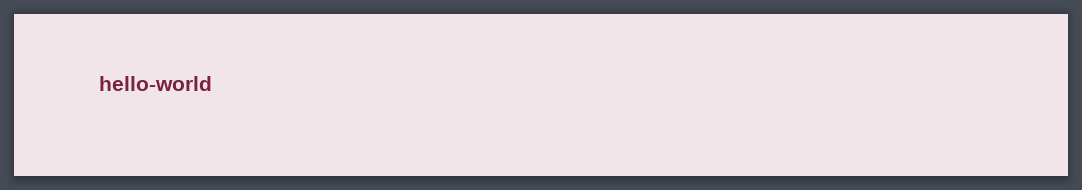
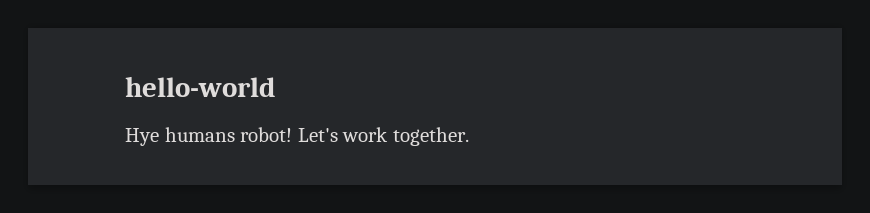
+ Hye humans robot! Let's work together.

